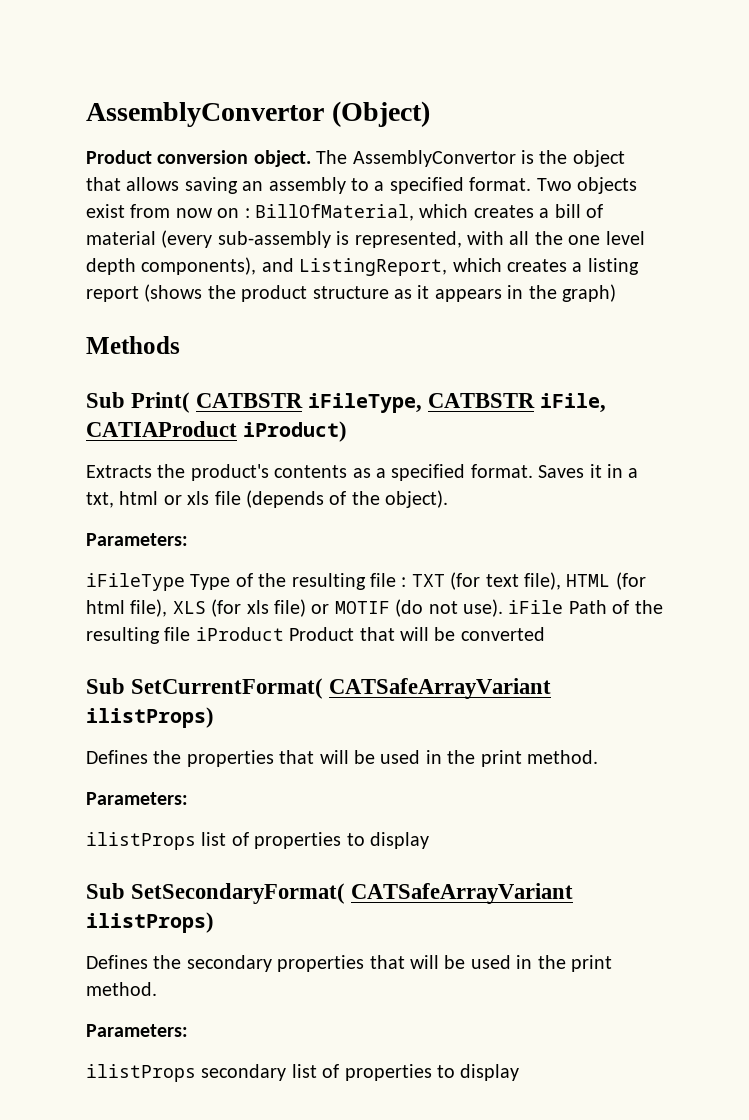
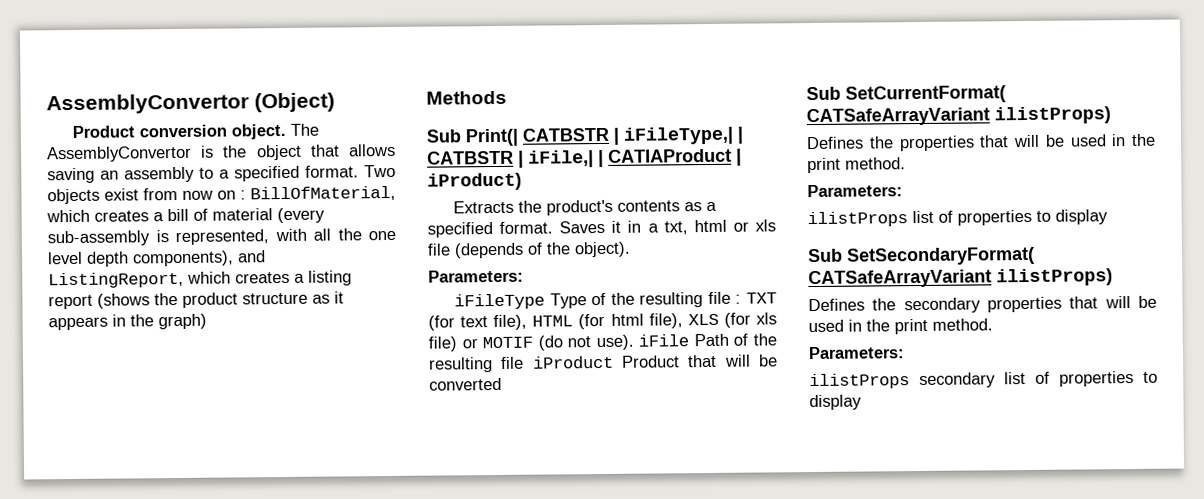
- Sub Print( CATBSTR iFileType, CATBSTR iFile, CATIAProduct iProduct)
+ Sub Print(| CATBSTR | iFileType,| | CATBSTR | iFile,| | CATIAProduct | iProduct)

